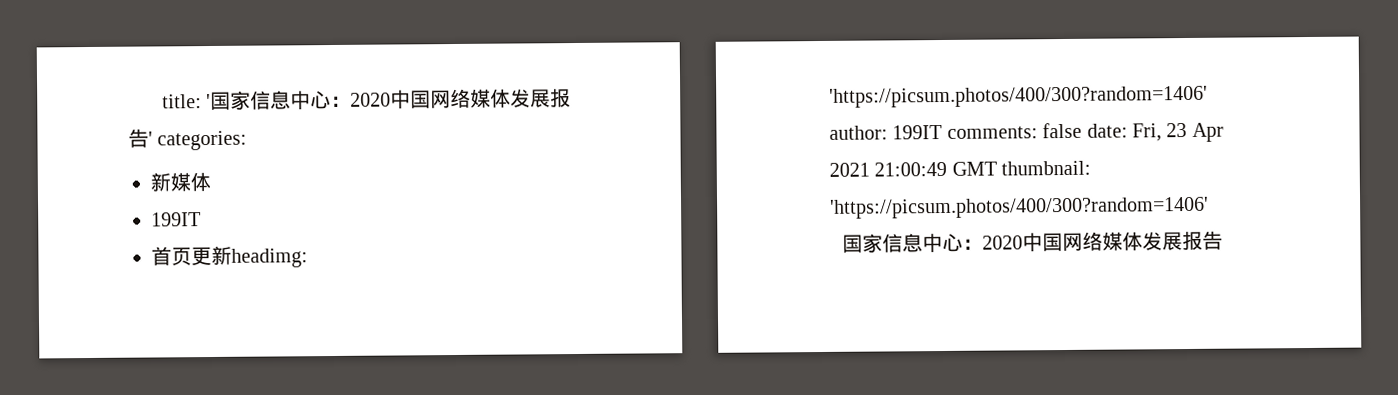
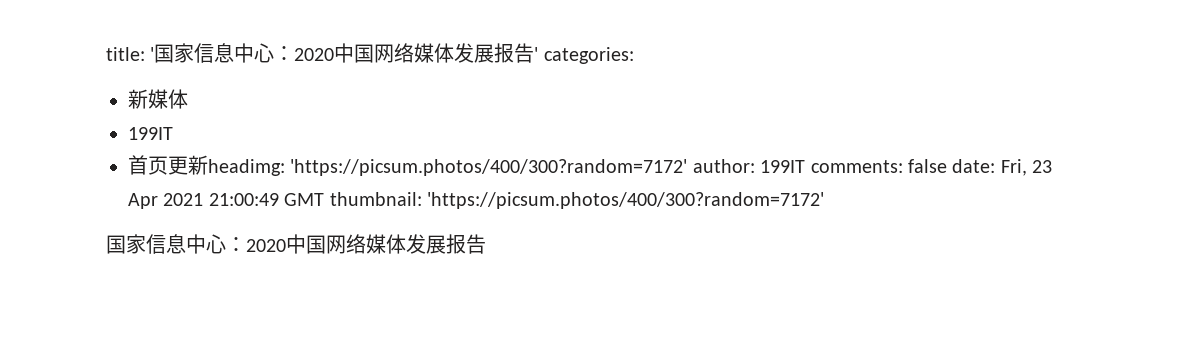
- 首页更新headimg: 'https://picsum.photos/400/300?random=1406' author: 199IT comments: false date: Fri, 23 Apr 2021 21:00:49 GMT thumbnail: 'https://picsum.photos/400/300?random=1406'
+ 首页更新headimg: 'https://picsum.photos/400/300?random=7172' author: 199IT comments: false date: Fri, 23 Apr 2021 21:00:49 GMT thumbnail: 'https://picsum.photos/400/300?random=7172'

